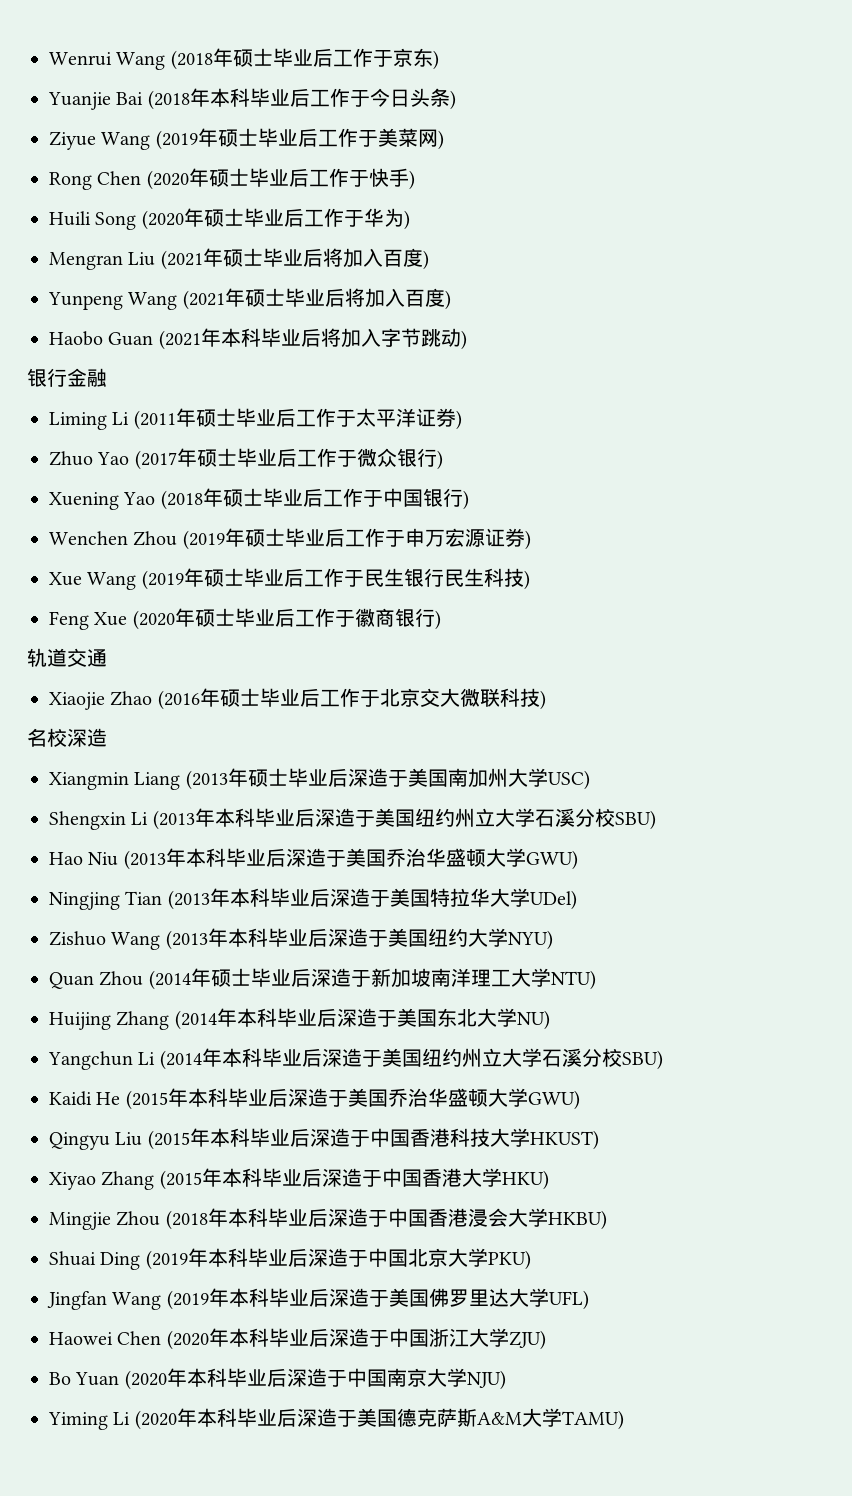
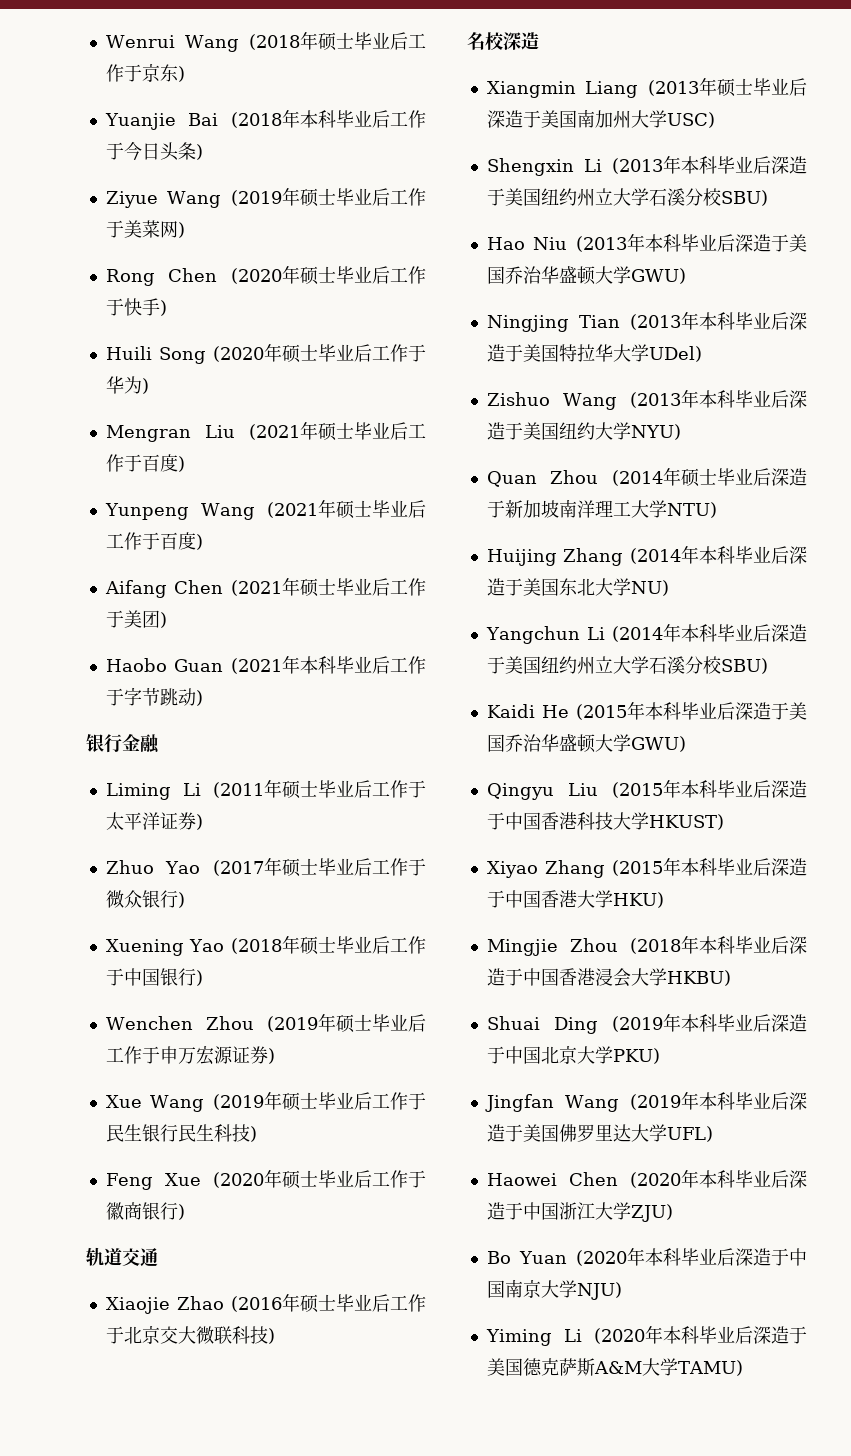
- Mengran Liu (2021年硕士毕业后将加入百度)
+ Mengran Liu (2021年硕士毕业后工作于百度)
- Yunpeng Wang (2021年硕士毕业后将加入百度)
+ Yunpeng Wang (2021年硕士毕业后工作于百度)
+ Aifang Chen (2021年硕士毕业后工作于美团)
- Haobo Guan (2021年本科毕业后将加入字节跳动)
+ Haobo Guan (2021年本科毕业后工作于字节跳动)

